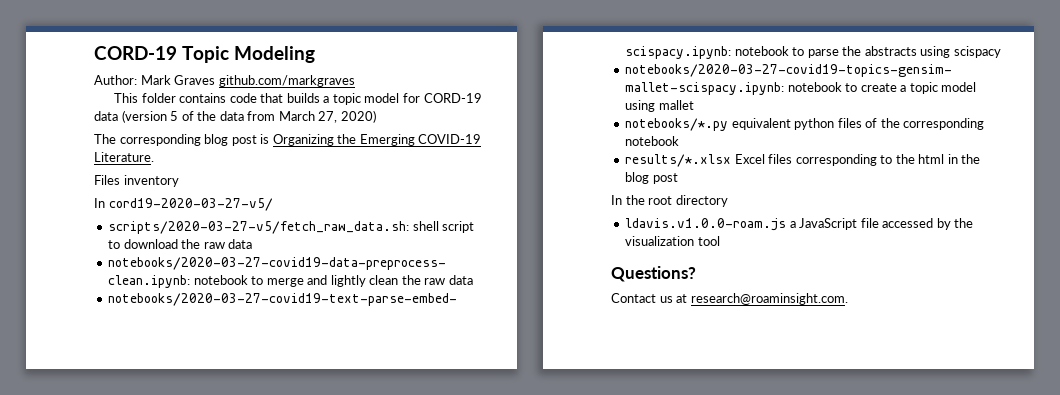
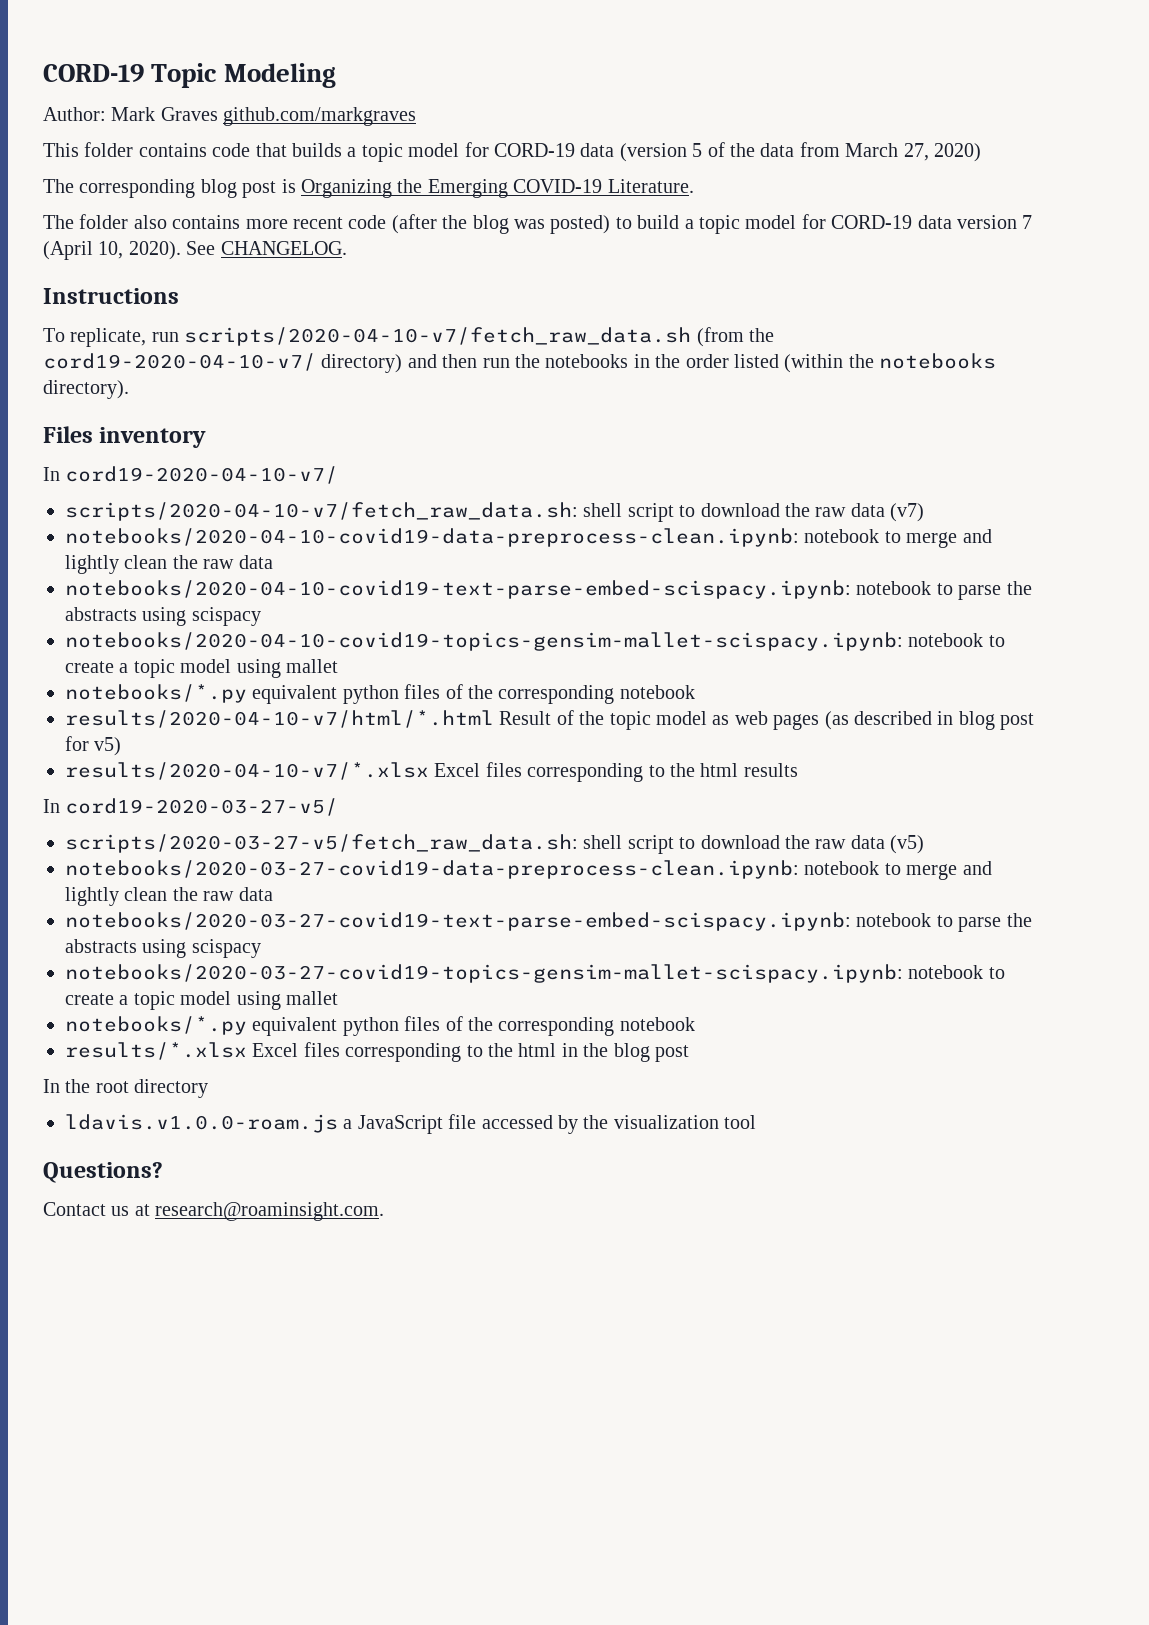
+ The folder also contains more recent code (after the blog was posted) to build a topic model for CORD-19 data version 7 (April 10, 2020). See CHANGELOG.
+ Instructions
+ To replicate, run scripts/2020-04-10-v7/fetch_raw_data.sh (from the cord19-2020-04-10-v7/ directory) and then run the notebooks in the order listed (within the notebooks directory).
  Files inventory
+ In cord19-2020-04-10-v7/
+ scripts/2020-04-10-v7/fetch_raw_data.sh: shell script to download the raw data (v7)
+ notebooks/2020-04-10-covid19-data-preprocess-clean.ipynb: notebook to merge and lightly clean the raw data
+ notebooks/2020-04-10-covid19-text-parse-embed-scispacy.ipynb: notebook to parse the abstracts using scispacy
+ notebooks/2020-04-10-covid19-topics-gensim-mallet-scispacy.ipynb: notebook to create a topic model using mallet
+ notebooks/*.py equivalent python files of the corresponding notebook
+ results/2020-04-10-v7/html/*.html Result of the topic model as web pages (as described in blog post for v5)
+ results/2020-04-10-v7/*.xlsx Excel files corresponding to the html results
- scripts/2020-03-27-v5/fetch_raw_data.sh: shell script to download the raw data
+ scripts/2020-03-27-v5/fetch_raw_data.sh: shell script to download the raw data (v5)

